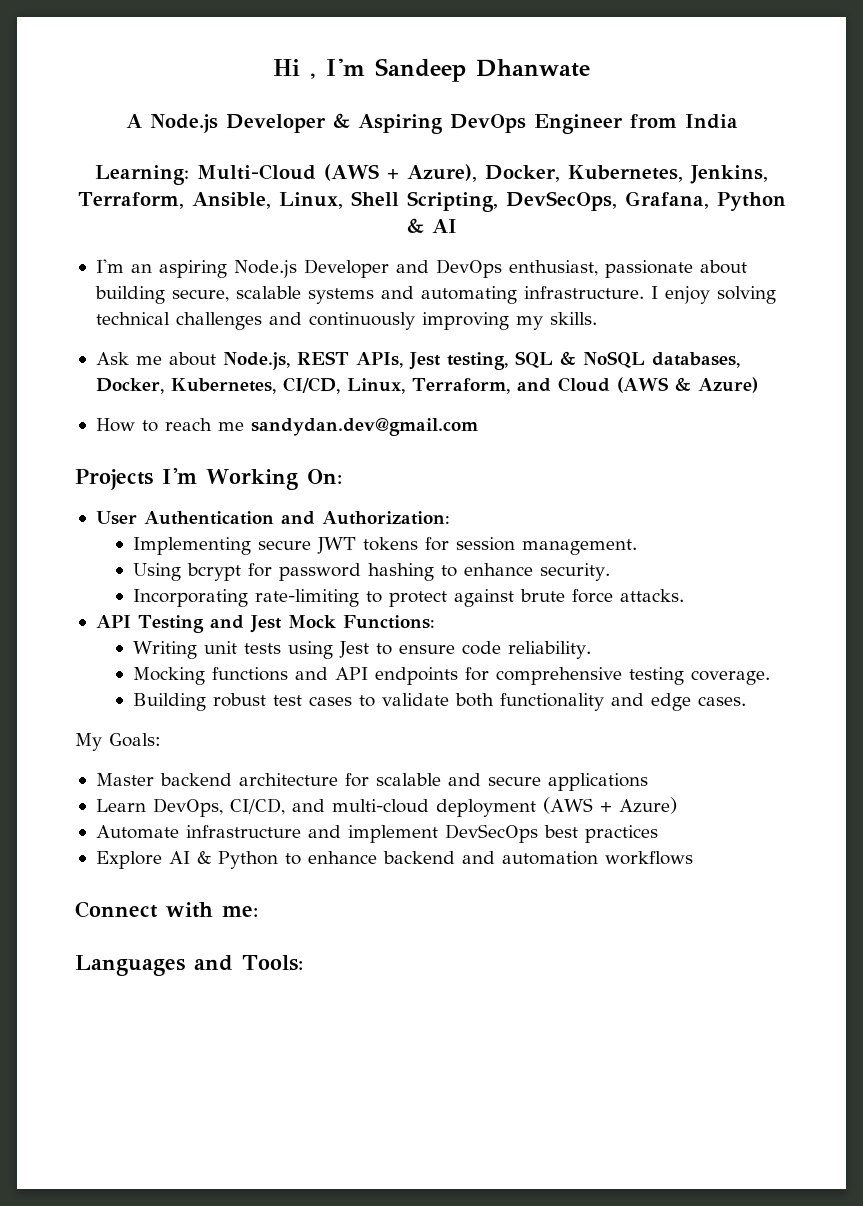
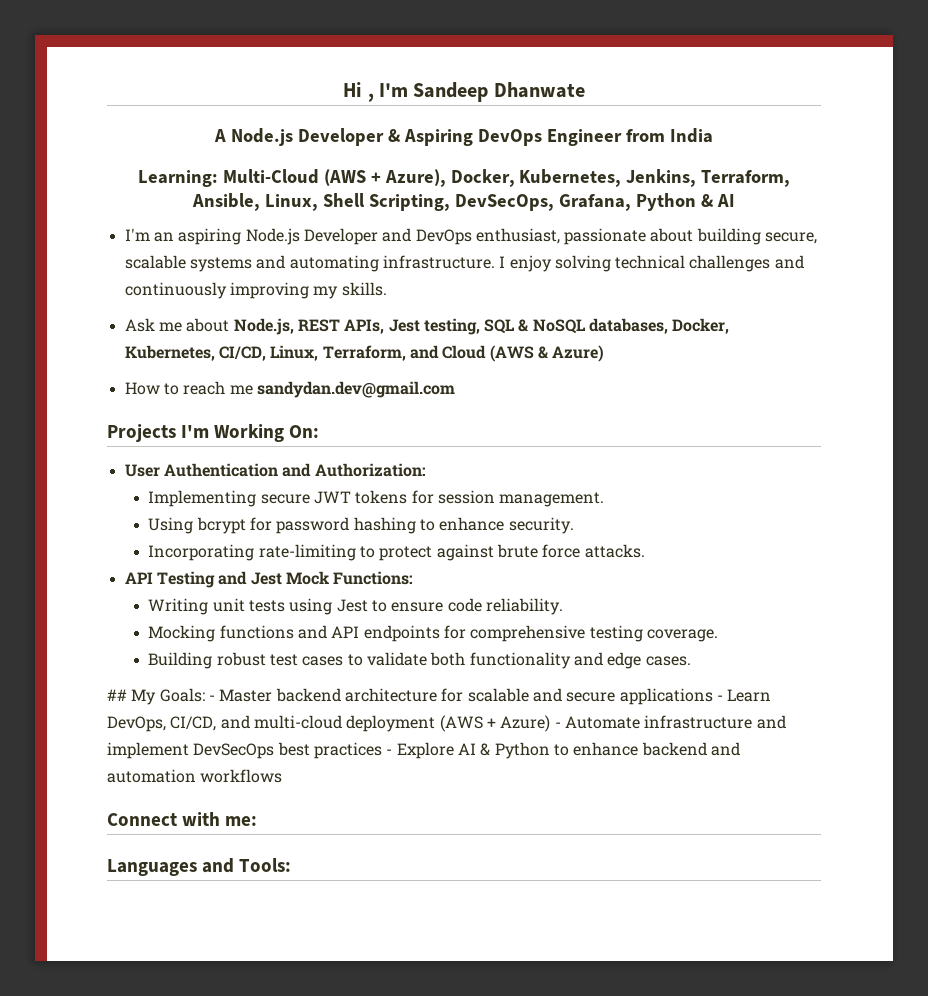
- My Goals:
- Master backend architecture for scalable and secure applications
- Learn DevOps, CI/CD, and multi-cloud deployment (AWS + Azure)
- Automate infrastructure and implement DevSecOps best practices
- Explore AI & Python to enhance backend and automation workflows
+ ## My Goals: - Master backend architecture for scalable and secure applications - Learn DevOps, CI/CD, and multi-cloud deployment (AWS + Azure) - Automate infrastructure and implement DevSecOps best practices - Explore AI & Python to enhance backend and automation workflows

